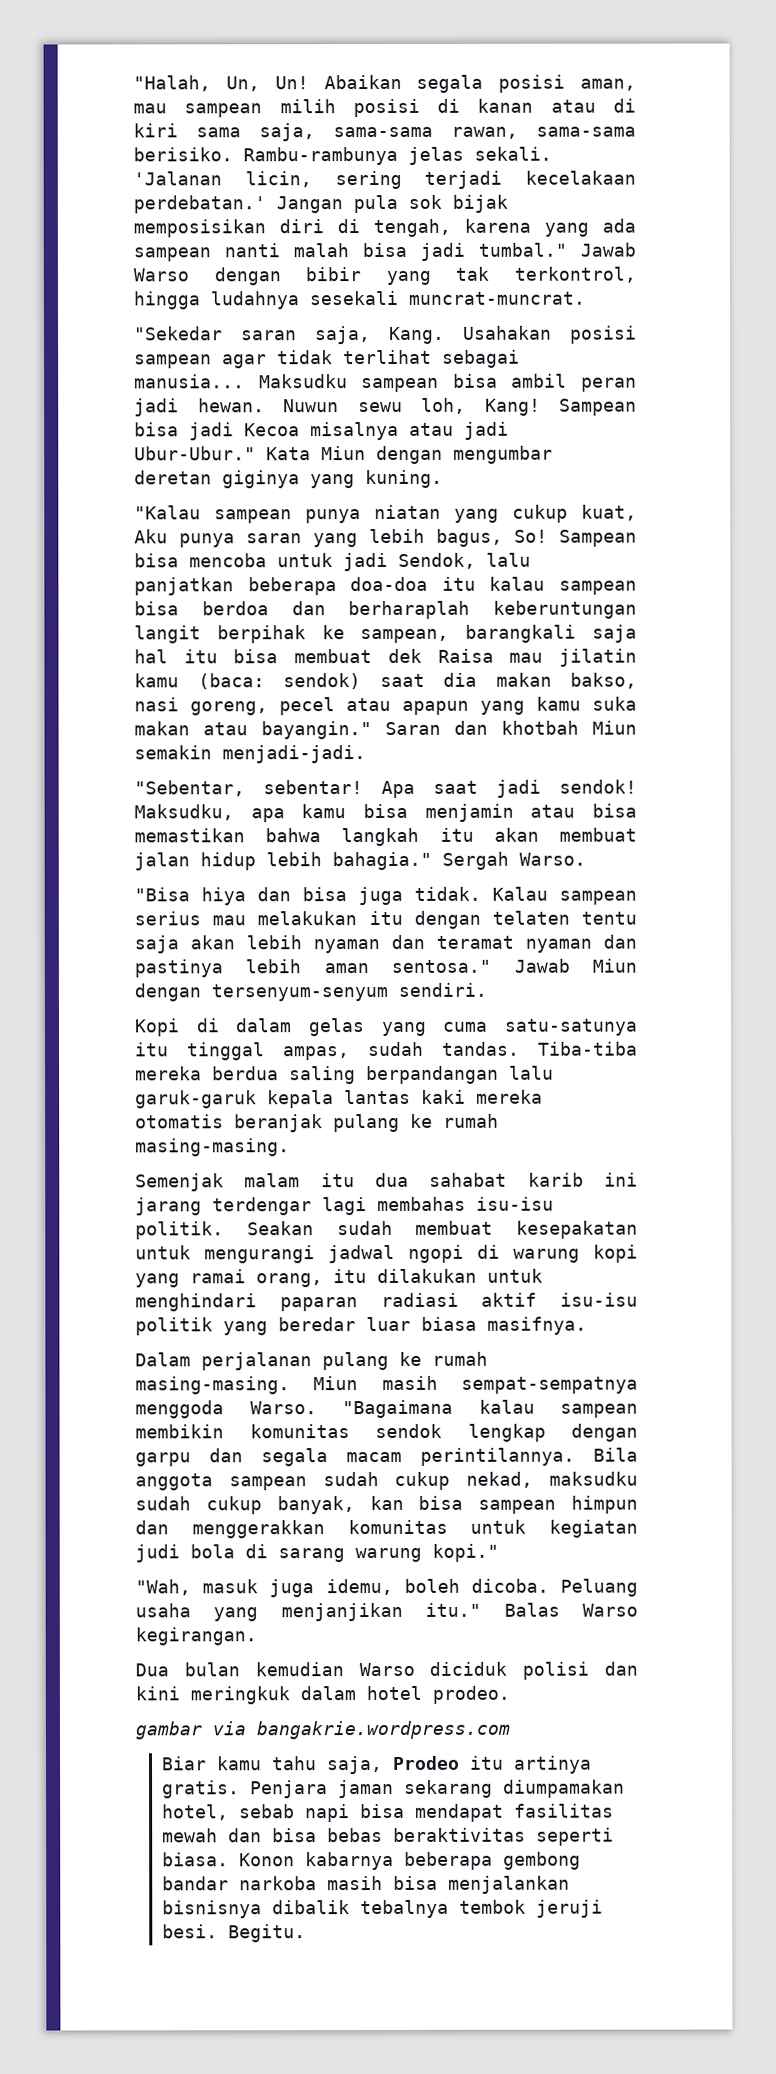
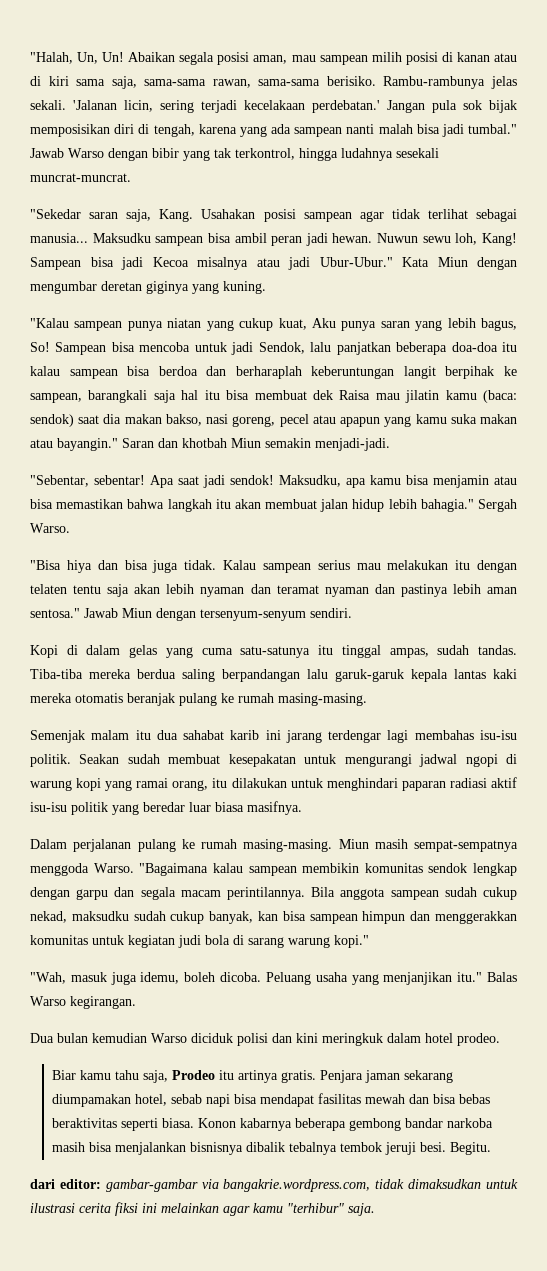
- gambar via bangakrie.wordpress.com
+ dari editor: gambar-gambar via bangakrie.wordpress.com, tidak dimaksudkan untuk ilustrasi cerita fiksi ini melainkan agar kamu "terhibur" saja.

